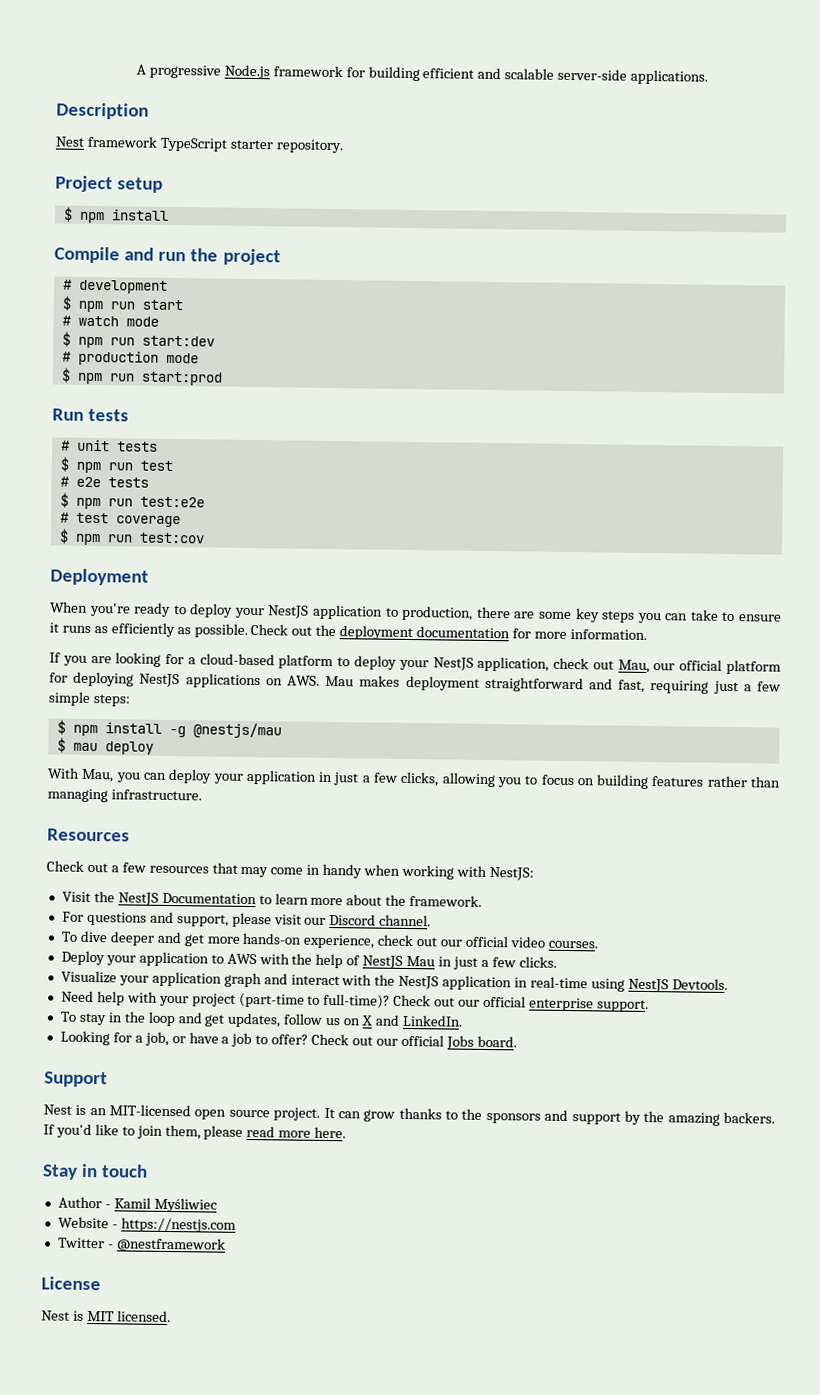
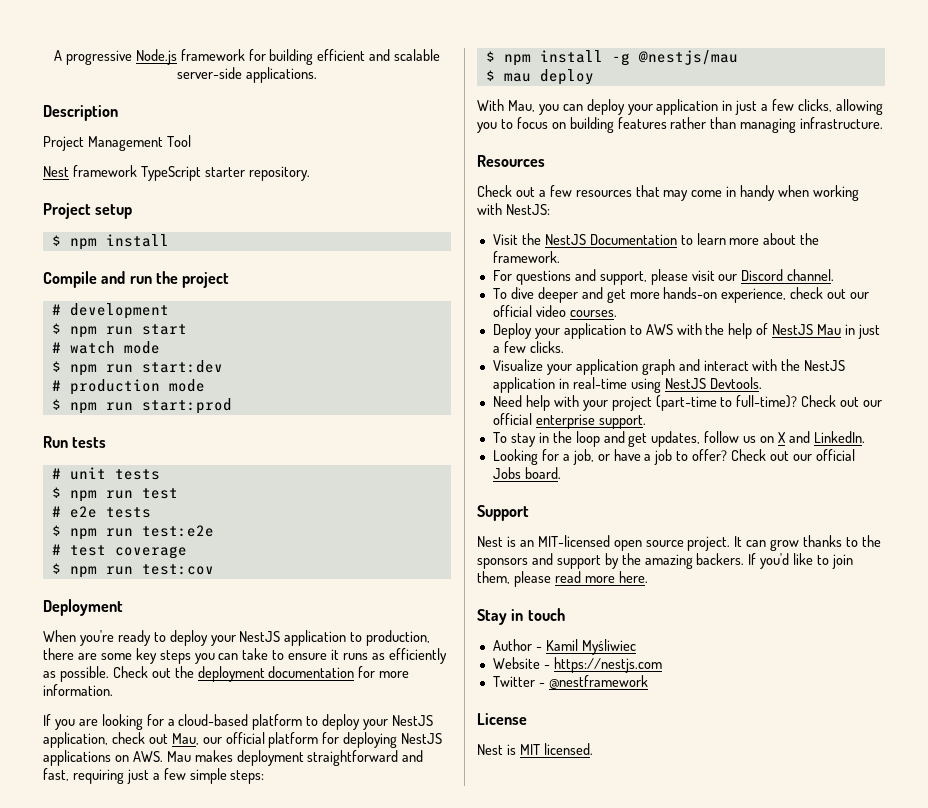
+ Project Management Tool

